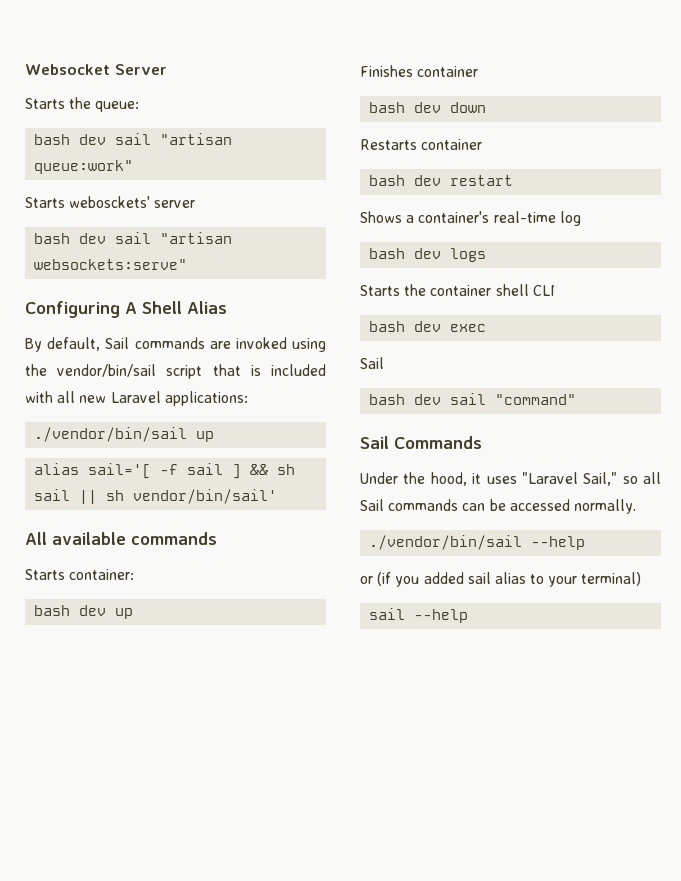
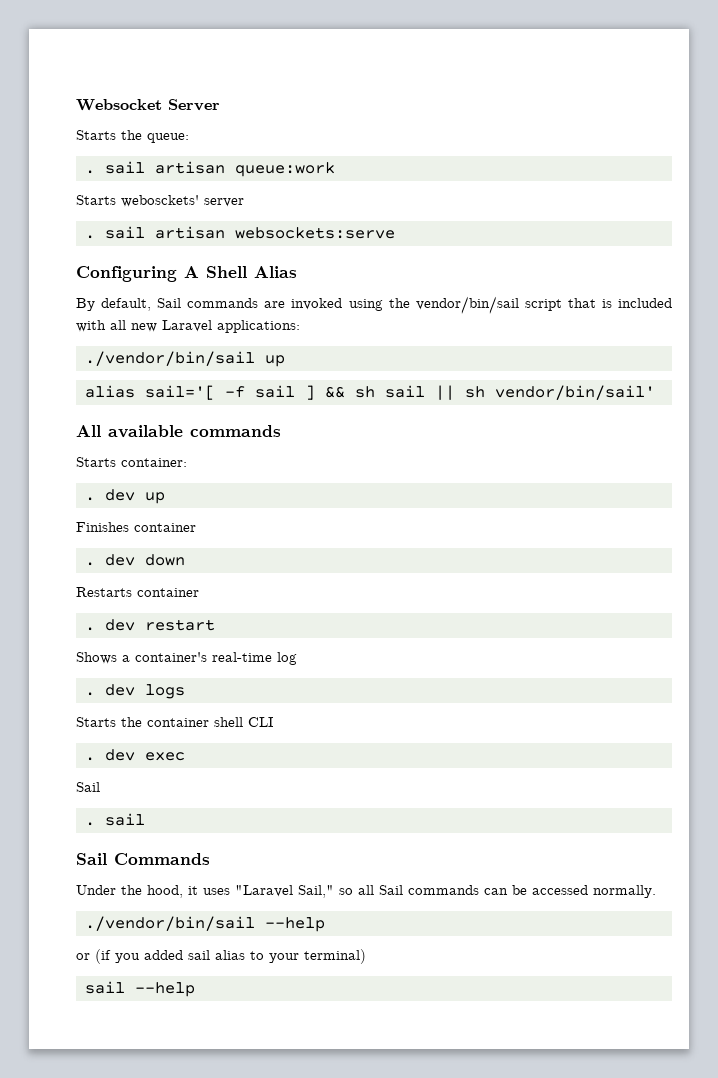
- bash dev sail "artisan queue:work"
+ . sail artisan queue:work
  Starts webosckets' server
- bash dev sail "artisan websockets:serve"
+ . sail artisan websockets:serve
- bash dev up
+ . dev up
- bash dev down
+ . dev down
- bash dev restart
+ . dev restart
- bash dev logs
+ . dev logs
- bash dev exec
+ . dev exec
  Sail
- bash dev sail "command"
+ . sail

